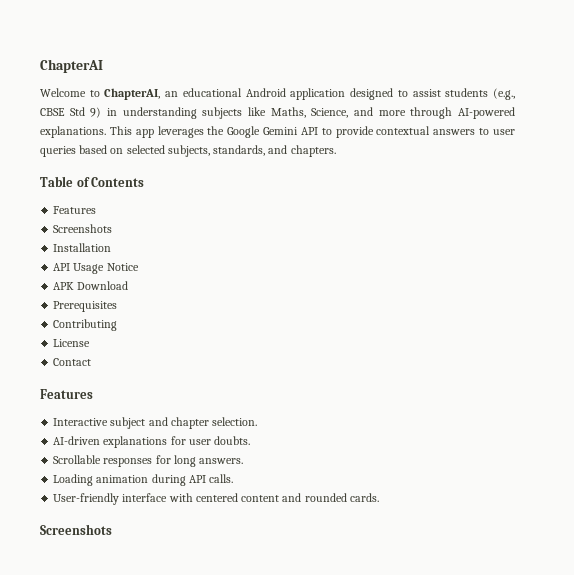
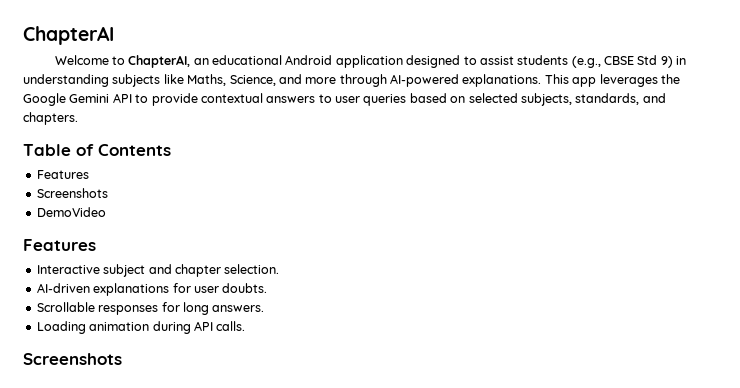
- Installation
- API Usage Notice
- APK Download
- Prerequisites
- Contributing
- License
- Contact
+ DemoVideo
- User-friendly interface with centered content and rounded cards.

